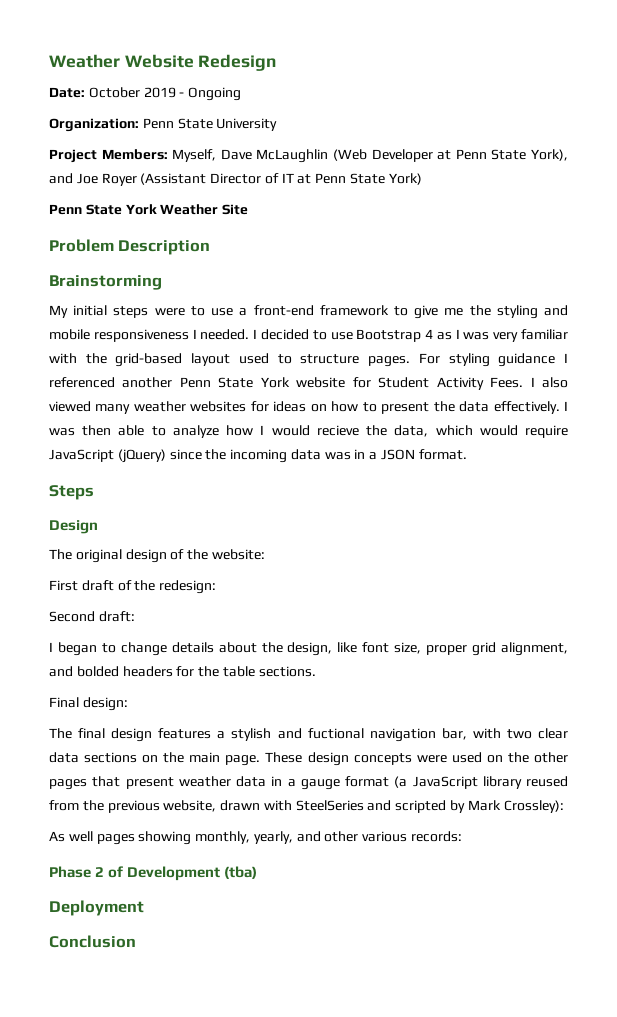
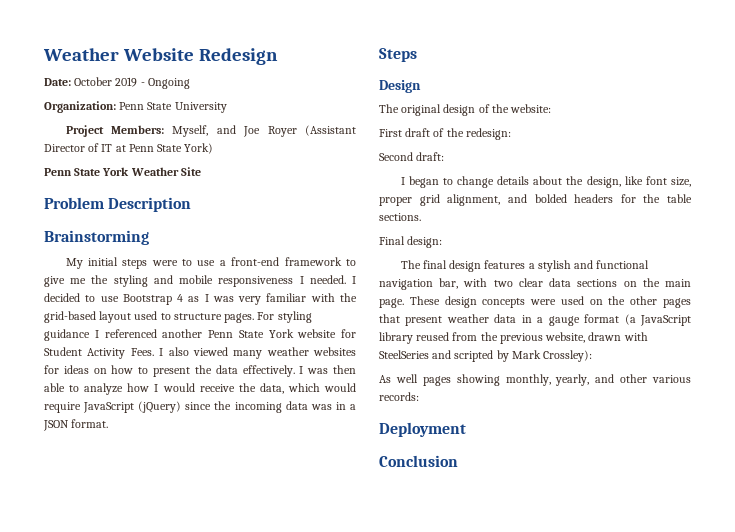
- Project Members: Myself, Dave McLaughlin (Web Developer at Penn State York), and Joe Royer (Assistant Director of IT at Penn State York)
+ Project Members: Myself, and Joe Royer (Assistant Director of IT at Penn State York)
- I was then able to analyze how I would recieve the data, which would require JavaScript (jQuery) since the incoming data was in a JSON format.
+ I was then able to analyze how I would receive the data, which would require JavaScript (jQuery) since the incoming data was in a JSON format.
- The final design features a stylish and fuctional navigation bar, with two clear data sections on the main page.
+ The final design features a stylish and functional navigation bar, with two clear data sections on the main page.
- Phase 2 of Development (tba)

